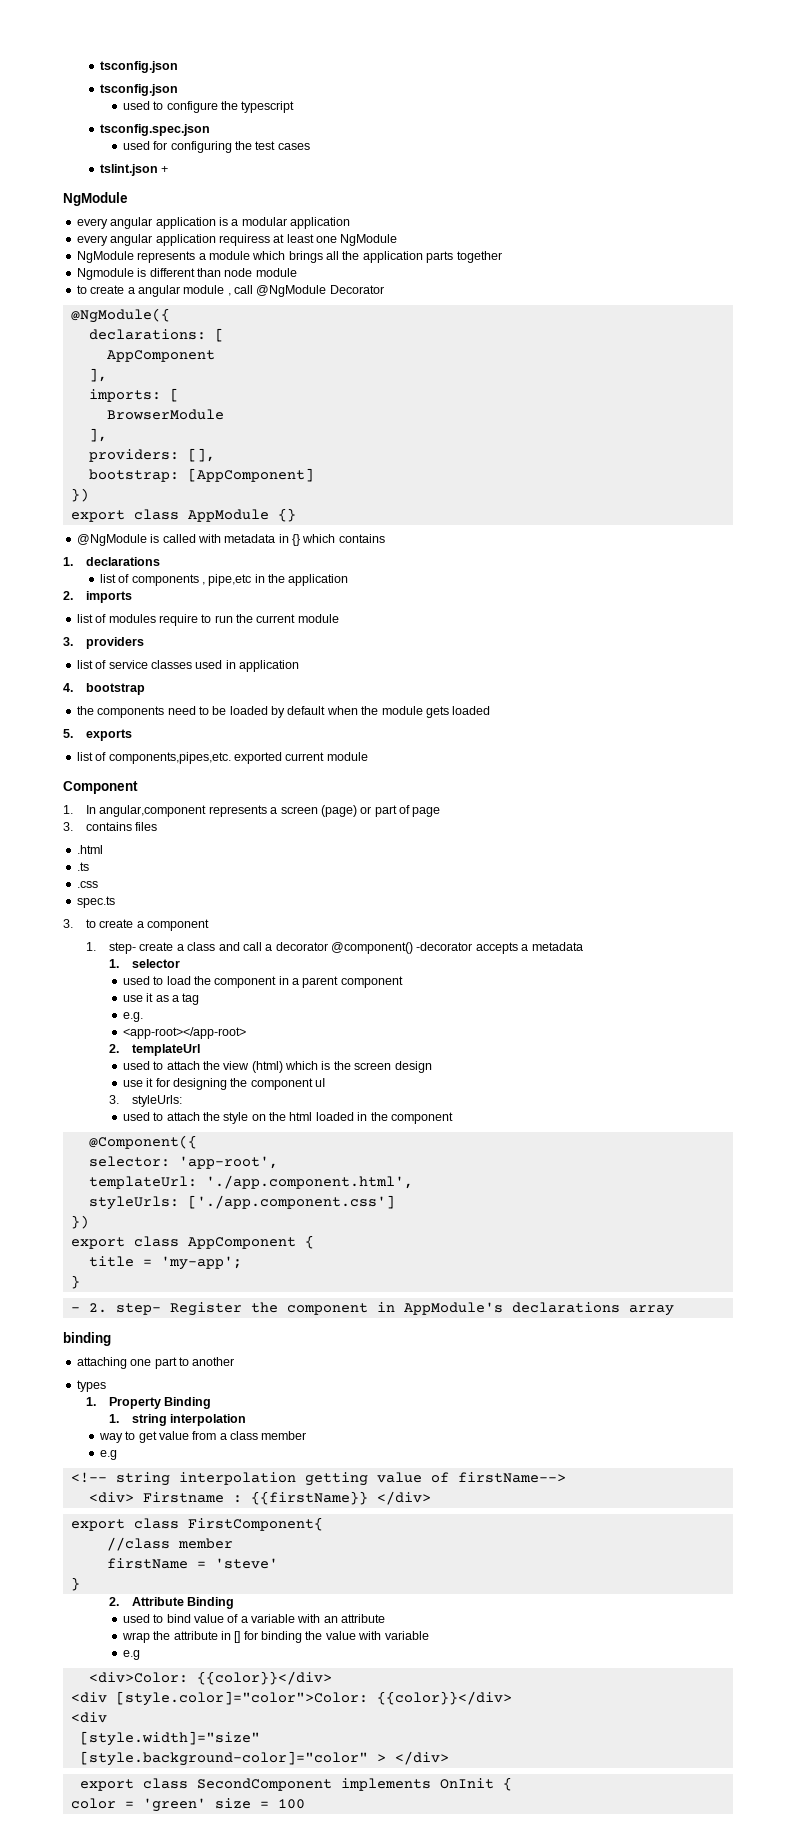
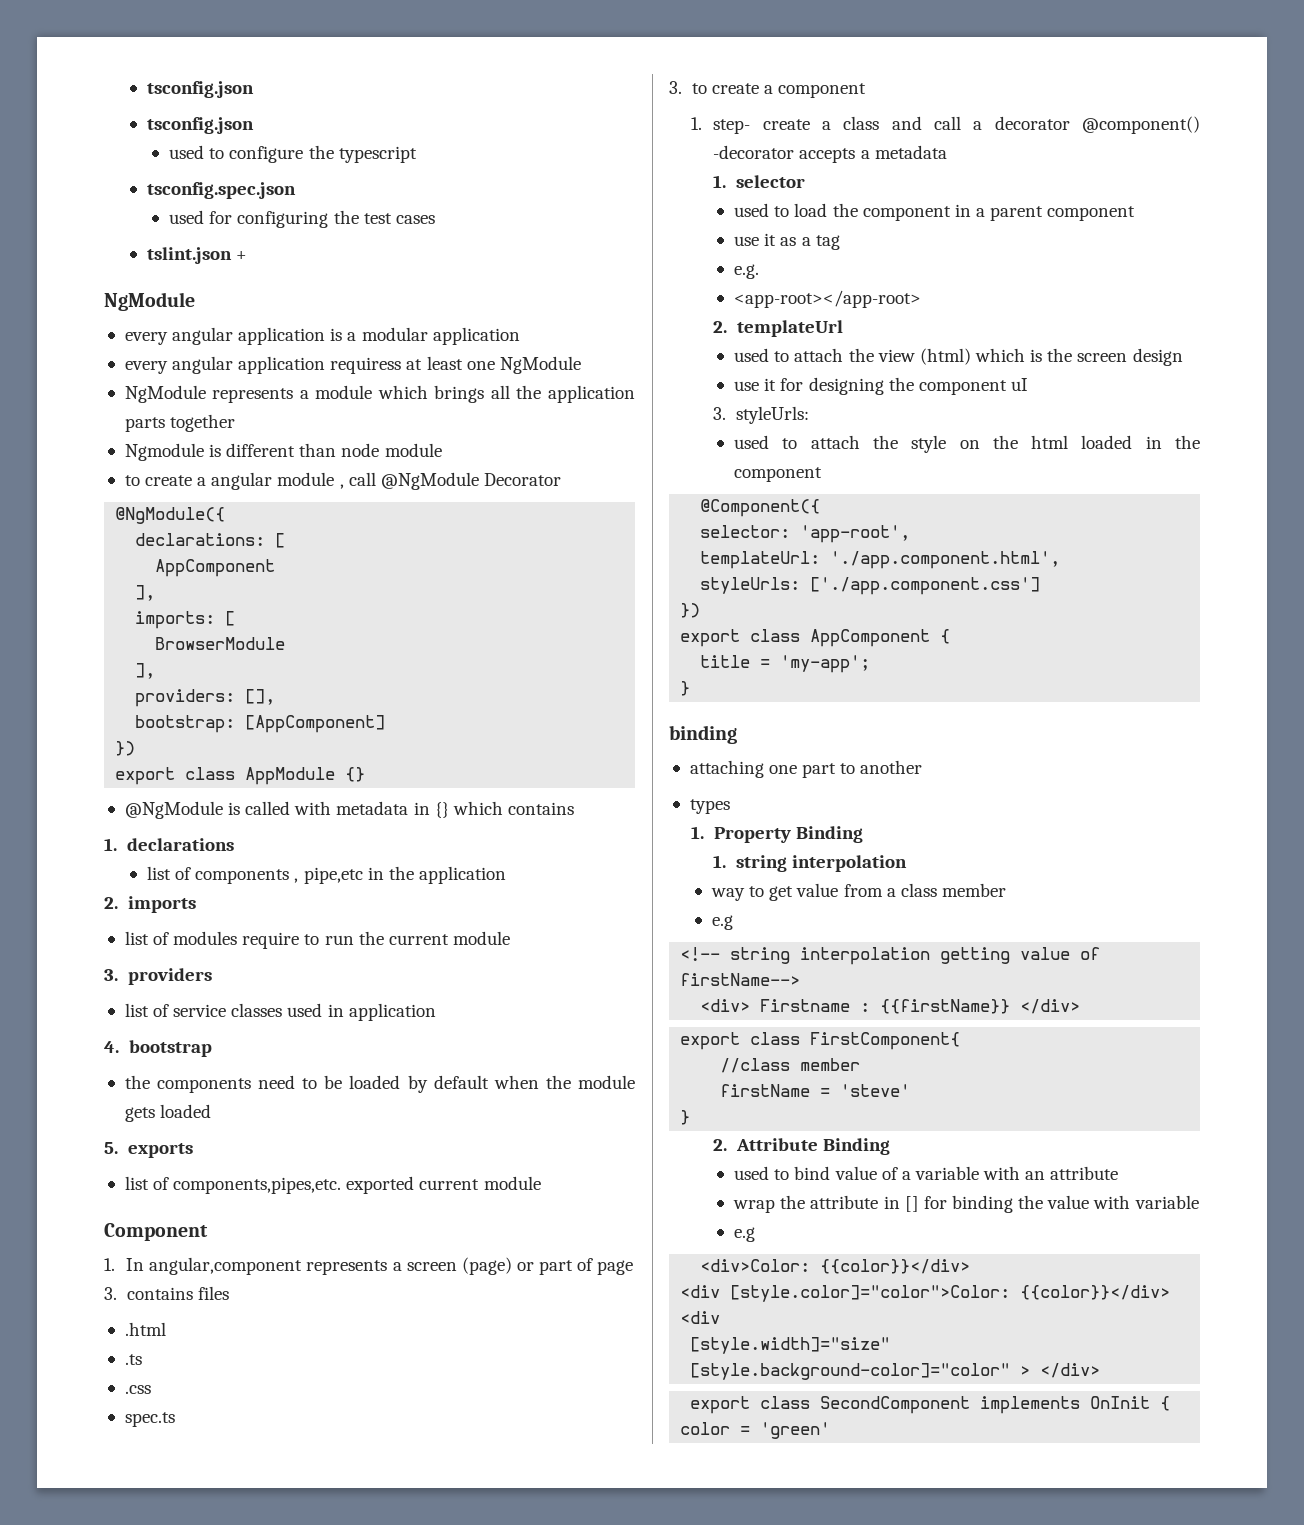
- - 2. step- Register the component in AppModule's declarations array
- color = 'green' size = 100
+ color = 'green'

